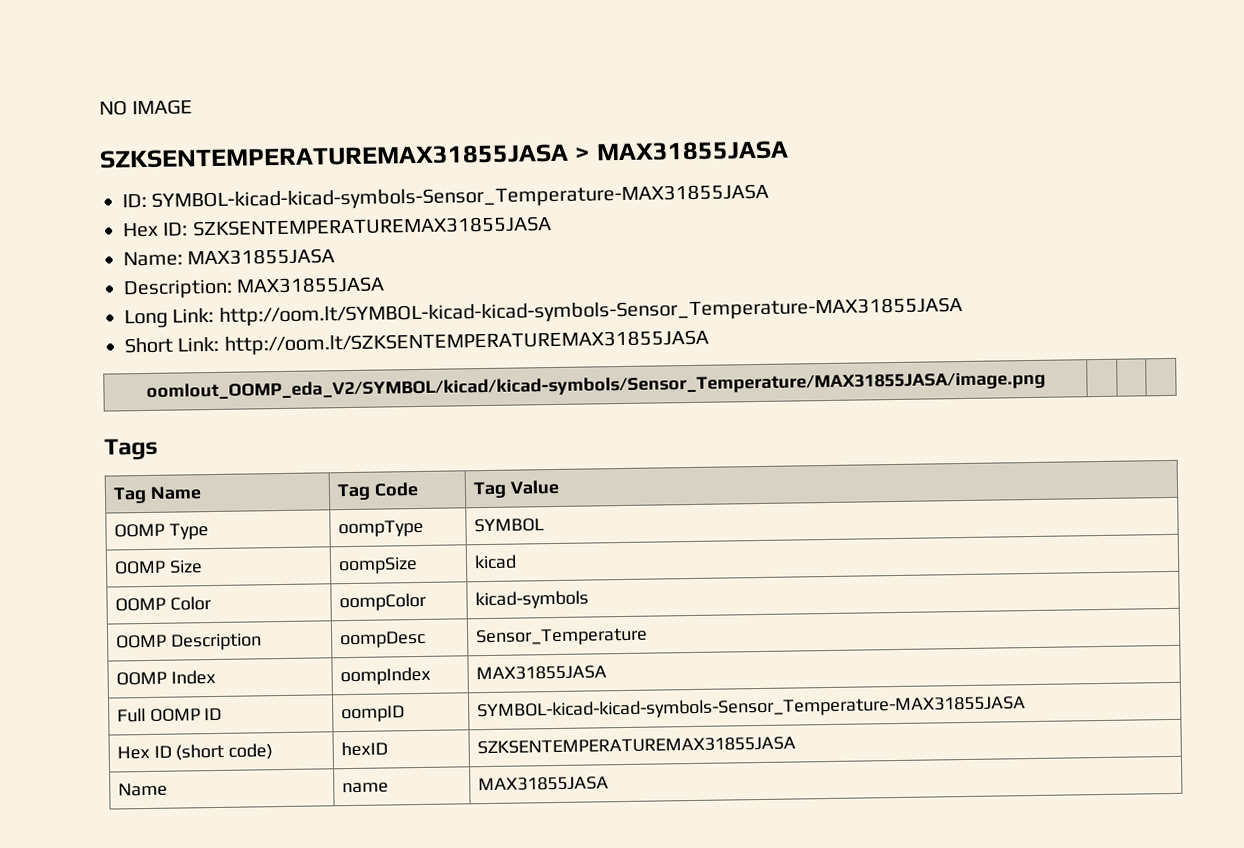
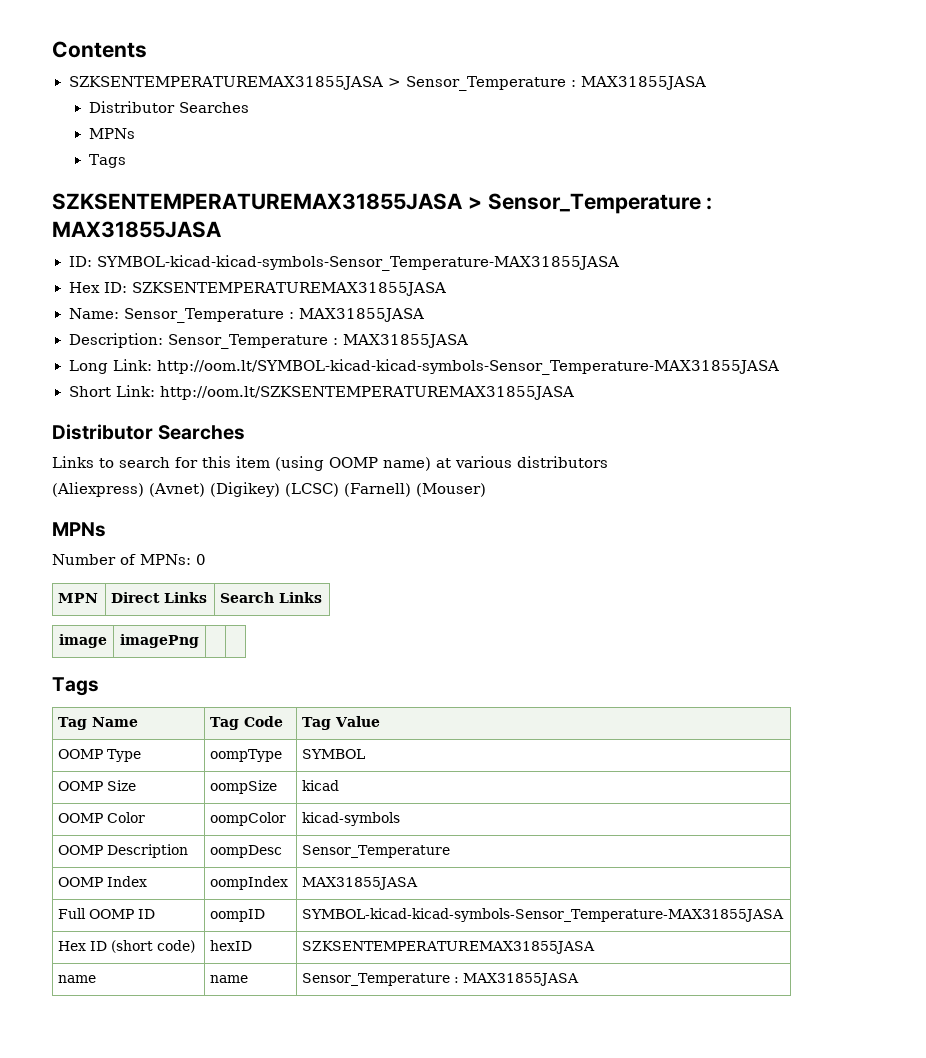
- NO IMAGE
- SZKSENTEMPERATUREMAX31855JASA > MAX31855JASA
+ Contents
+ SZKSENTEMPERATUREMAX31855JASA > Sensor_Temperature : MAX31855JASA
+ Distributor Searches
+ MPNs
+ Tags
+ SZKSENTEMPERATUREMAX31855JASA > Sensor_Temperature : MAX31855JASA
- Name: MAX31855JASA
+ Name: Sensor_Temperature : MAX31855JASA
- Description: MAX31855JASA
+ Description: Sensor_Temperature : MAX31855JASA
  Short Link: http://oom.lt/SZKSENTEMPERATUREMAX31855JASA
- oomlout_OOMP_eda_V2/SYMBOL/kicad/kicad-symbols/Sensor_Temperature/MAX31855JASA/image.png | | |
+ Distributor Searches
+ Links to search for this item (using OOMP name) at various distributors
+ (Aliexpress) (Avnet) (Digikey) (LCSC) (Farnell) (Mouser)
+ MPNs
+ Number of MPNs: 0
+ MPN | Direct Links | Search Links
+ image | imagePng | |
- Name | name | MAX31855JASA
+ name | name | Sensor_Temperature : MAX31855JASA

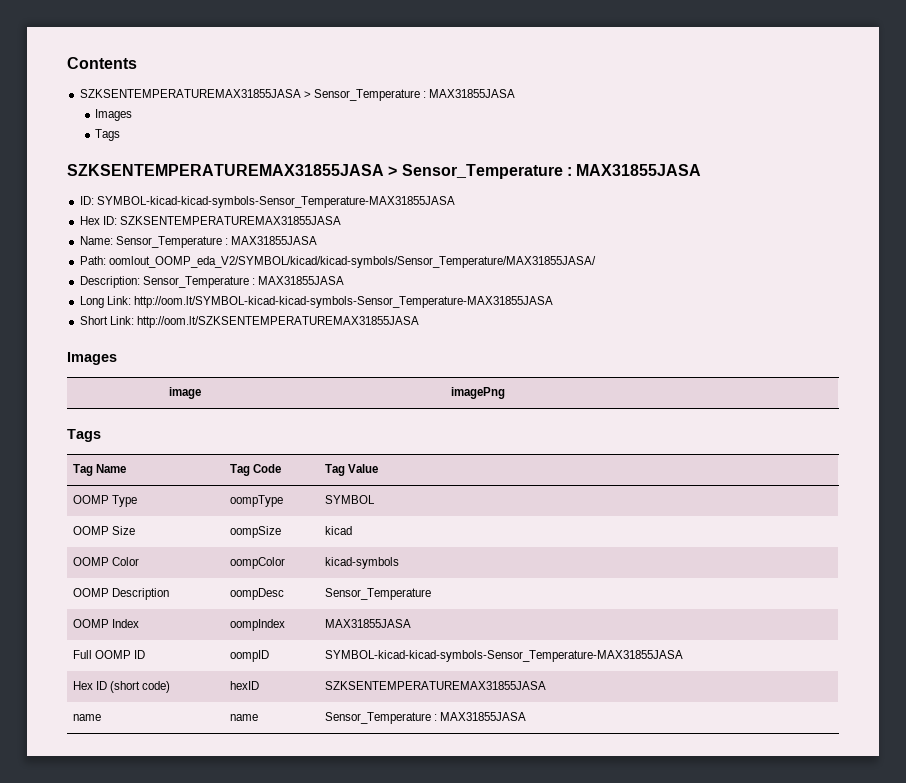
  Contents
  SZKSENTEMPERATUREMAX31855JASA > Sensor_Temperature : MAX31855JASA
- Distributor Searches
- MPNs
+ Images
+ Path: oomlout_OOMP_eda_V2/SYMBOL/kicad/kicad-symbols/Sensor_Temperature/MAX31855JASA/
  Short Link: http://oom.lt/SZKSENTEMPERATUREMAX31855JASA
- Distributor Searches
- Links to search for this item (using OOMP name) at various distributors
- (Aliexpress) (Avnet) (Digikey) (LCSC) (Farnell) (Mouser)
- MPNs
- Number of MPNs: 0
- MPN | Direct Links | Search Links
+ Images

